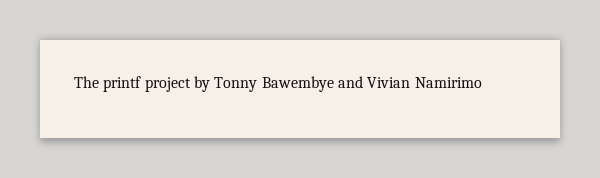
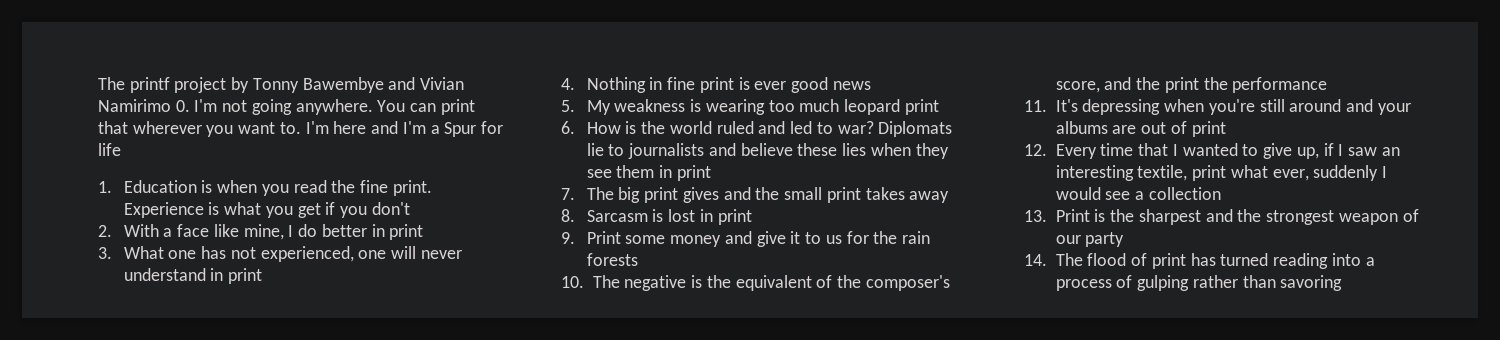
- The printf project by Tonny Bawembye and Vivian Namirimo
+ The printf project by Tonny Bawembye and Vivian Namirimo 0. I'm not going anywhere. You can print that wherever you want to. I'm here and I'm a Spur for life
+ 1. Education is when you read the fine print. Experience is what you get if you don't
+ 2. With a face like mine, I do better in print
+ 3. What one has not experienced, one will never understand in print
+ 4. Nothing in fine print is ever good news
+ 5. My weakness is wearing too much leopard print
+ 6. How is the world ruled and led to war? Diplomats lie to journalists and believe these lies when they see them in print
+ 7. The big print gives and the small print takes away
+ 8. Sarcasm is lost in print
+ 9. Print some money and give it to us for the rain forests
+ 10. The negative is the equivalent of the composer's score, and the print the performance
+ 11. It's depressing when you're still around and your albums are out of print
+ 12. Every time that I wanted to give up, if I saw an interesting textile, print what ever, suddenly I would see a collection
+ 13. Print is the sharpest and the strongest weapon of our party
+ 14. The flood of print has turned reading into a process of gulping rather than savoring

